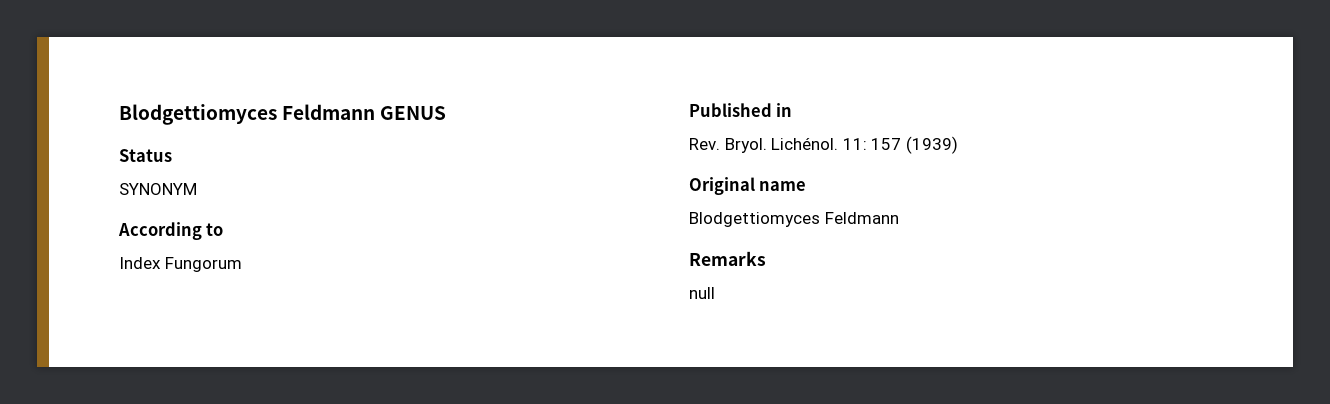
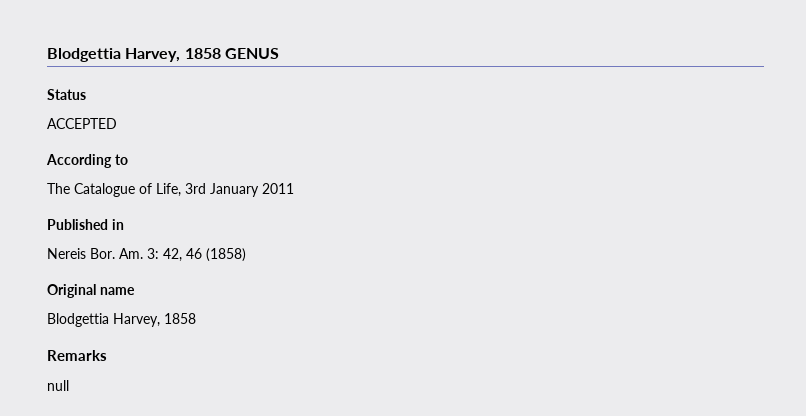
- Blodgettiomyces Feldmann GENUS
+ Blodgettia Harvey, 1858 GENUS
- SYNONYM
+ ACCEPTED
- Index Fungorum
+ The Catalogue of Life, 3rd January 2011
  Published in
- Rev. Bryol. Lichénol. 11: 157 (1939)
+ Nereis Bor. Am. 3: 42, 46 (1858)
  Original name
- Blodgettiomyces Feldmann
+ Blodgettia Harvey, 1858

